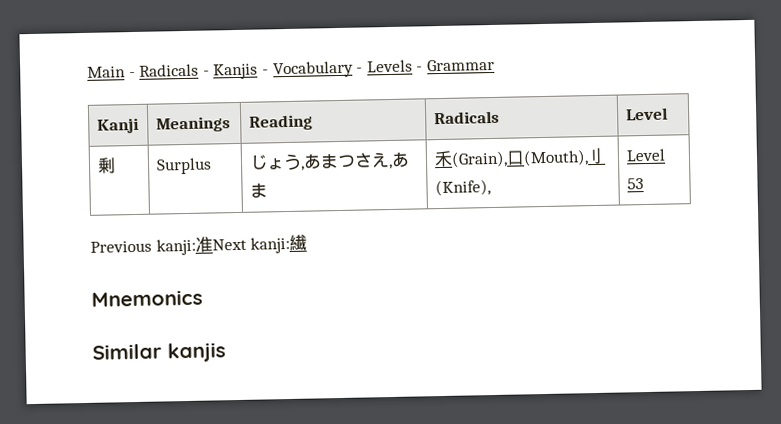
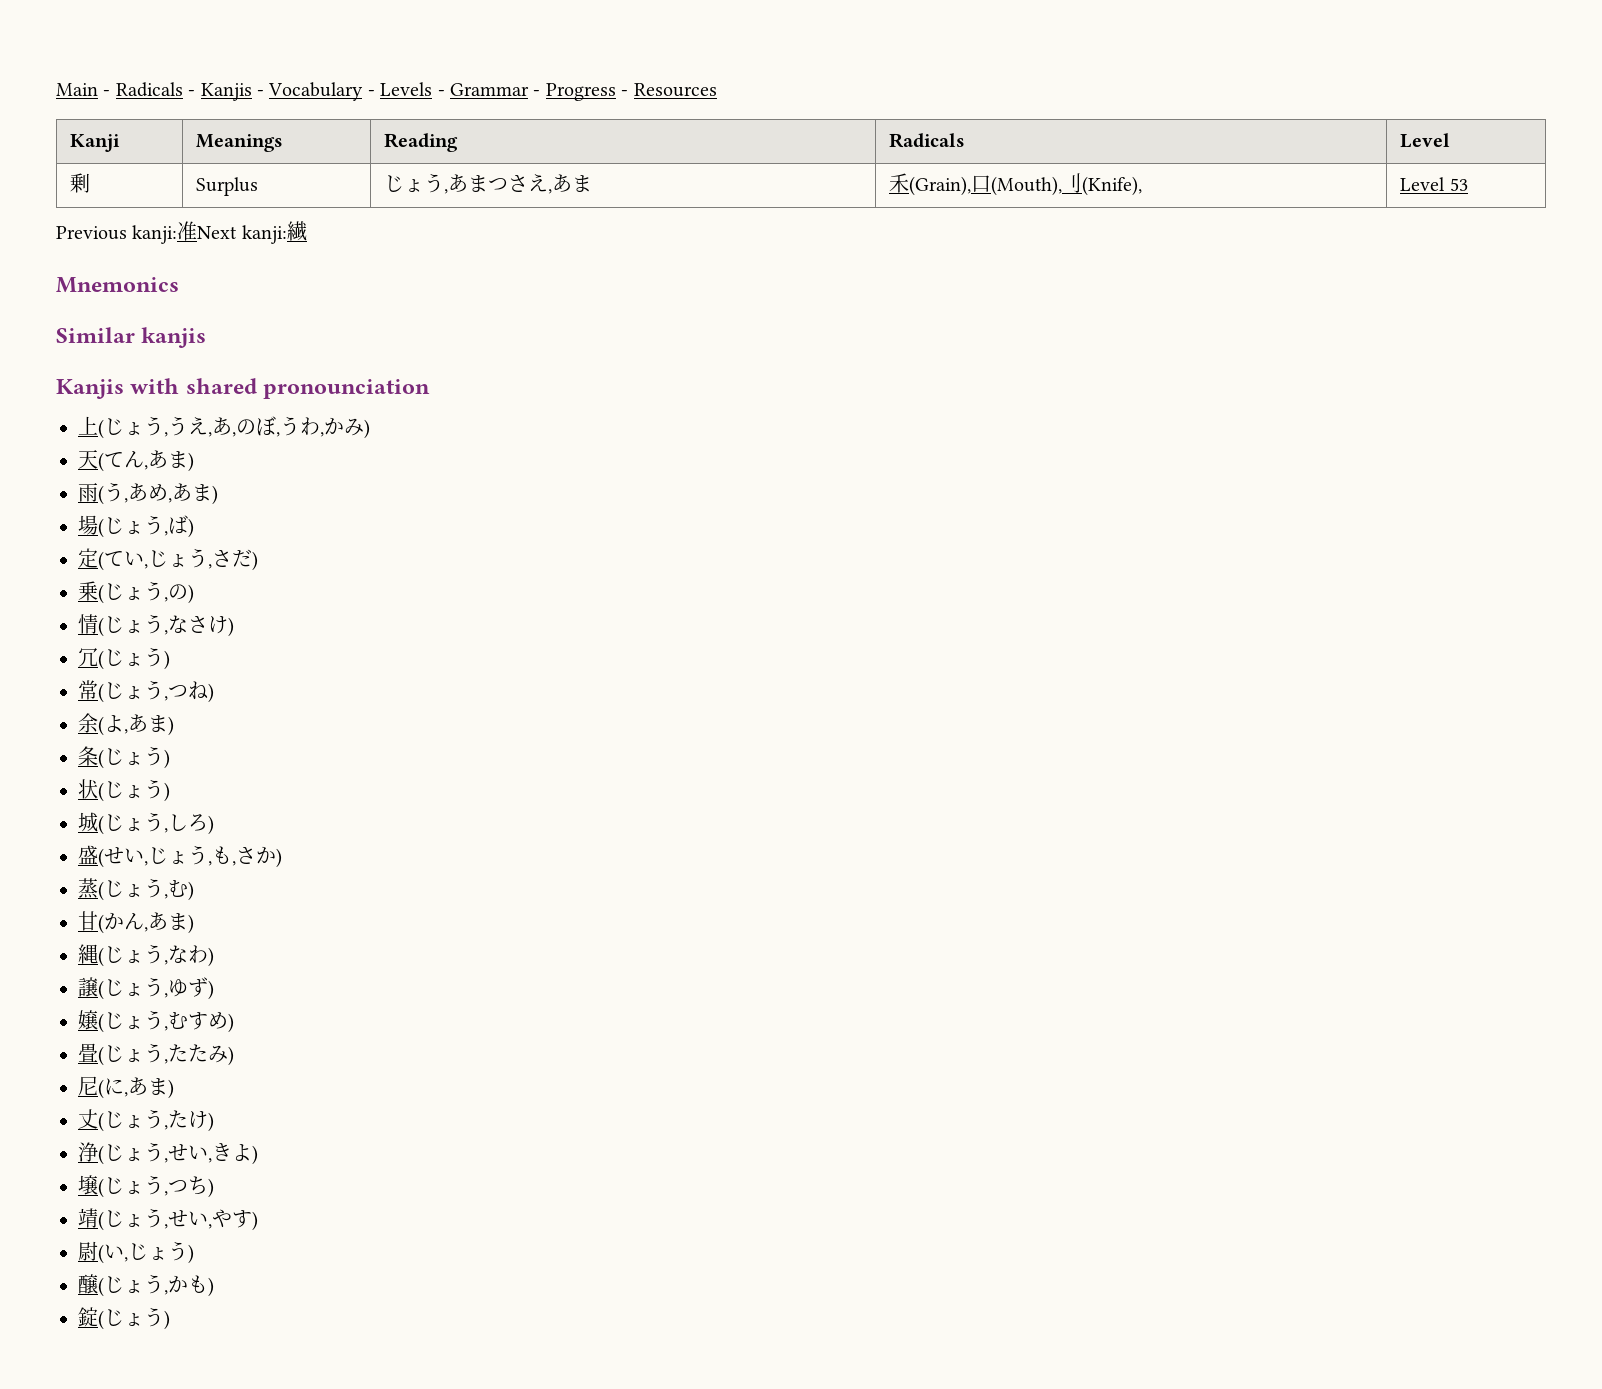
- Main - Radicals - Kanjis - Vocabulary - Levels - Grammar
+ Main - Radicals - Kanjis - Vocabulary - Levels - Grammar - Progress - Resources
+ Kanjis with shared pronounciation
+ 上(じょう,うえ,あ,のぼ,うわ,かみ)
+ 天(てん,あま)
+ 雨(う,あめ,あま)
+ 場(じょう,ば)
+ 定(てい,じょう,さだ)
+ 乗(じょう,の)
+ 情(じょう,なさけ)
+ 冗(じょう)
+ 常(じょう,つね)
+ 余(よ,あま)
+ 条(じょう)
+ 状(じょう)
+ 城(じょう,しろ)
+ 盛(せい,じょう,も,さか)
+ 蒸(じょう,む)
+ 甘(かん,あま)
+ 縄(じょう,なわ)
+ 譲(じょう,ゆず)
+ 嬢(じょう,むすめ)
+ 畳(じょう,たたみ)
+ 尼(に,あま)
+ 丈(じょう,たけ)
+ 浄(じょう,せい,きよ)
+ 壌(じょう,つち)
+ 靖(じょう,せい,やす)
+ 尉(い,じょう)
+ 醸(じょう,かも)
+ 錠(じょう)

